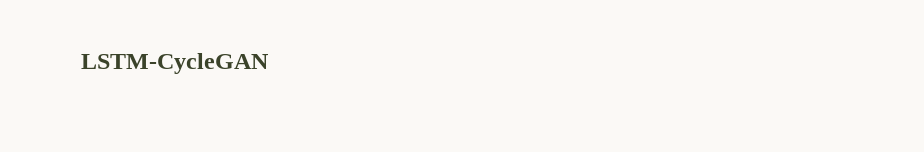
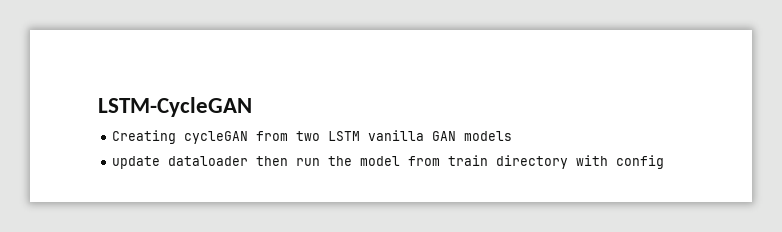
+ Creating cycleGAN from two LSTM vanilla GAN models
+ update dataloader then run the model from train directory with config

